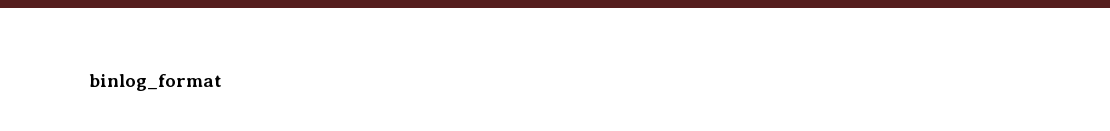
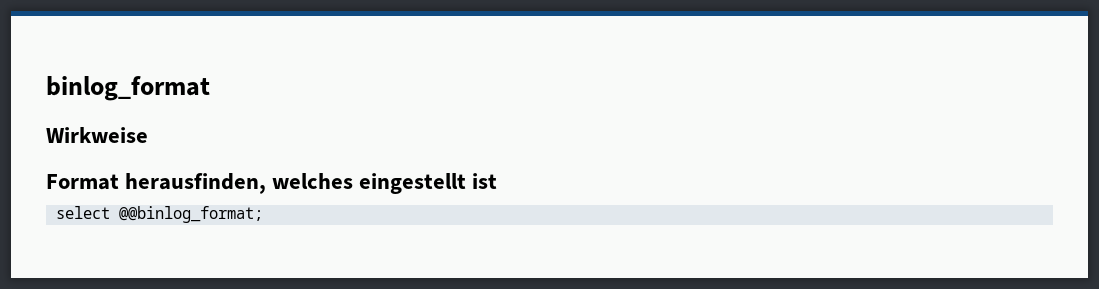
+ Wirkweise
+ Format herausfinden, welches eingestellt ist
+ select @@binlog_format;

